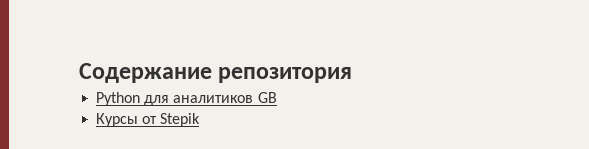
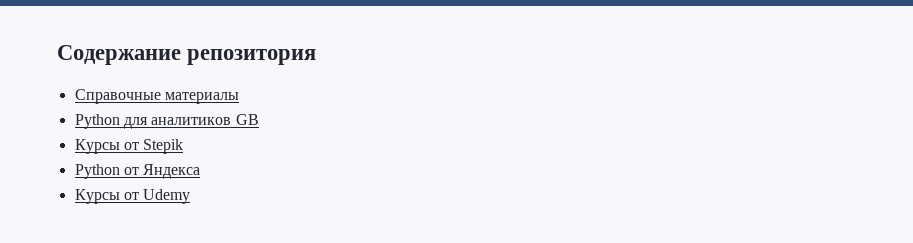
+ Справочные материалы
+ Python от Яндекса
+ Курсы от Udemy

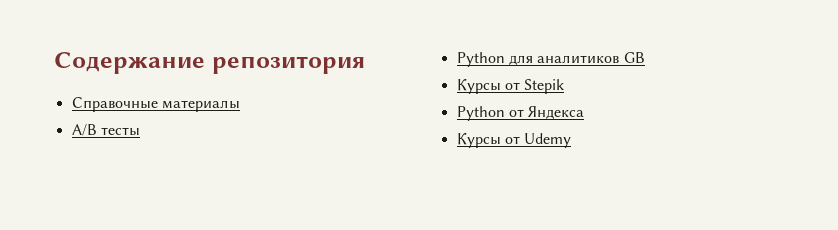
+ A/B тесты

